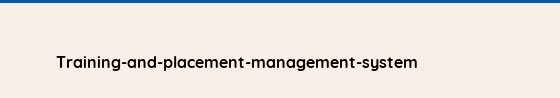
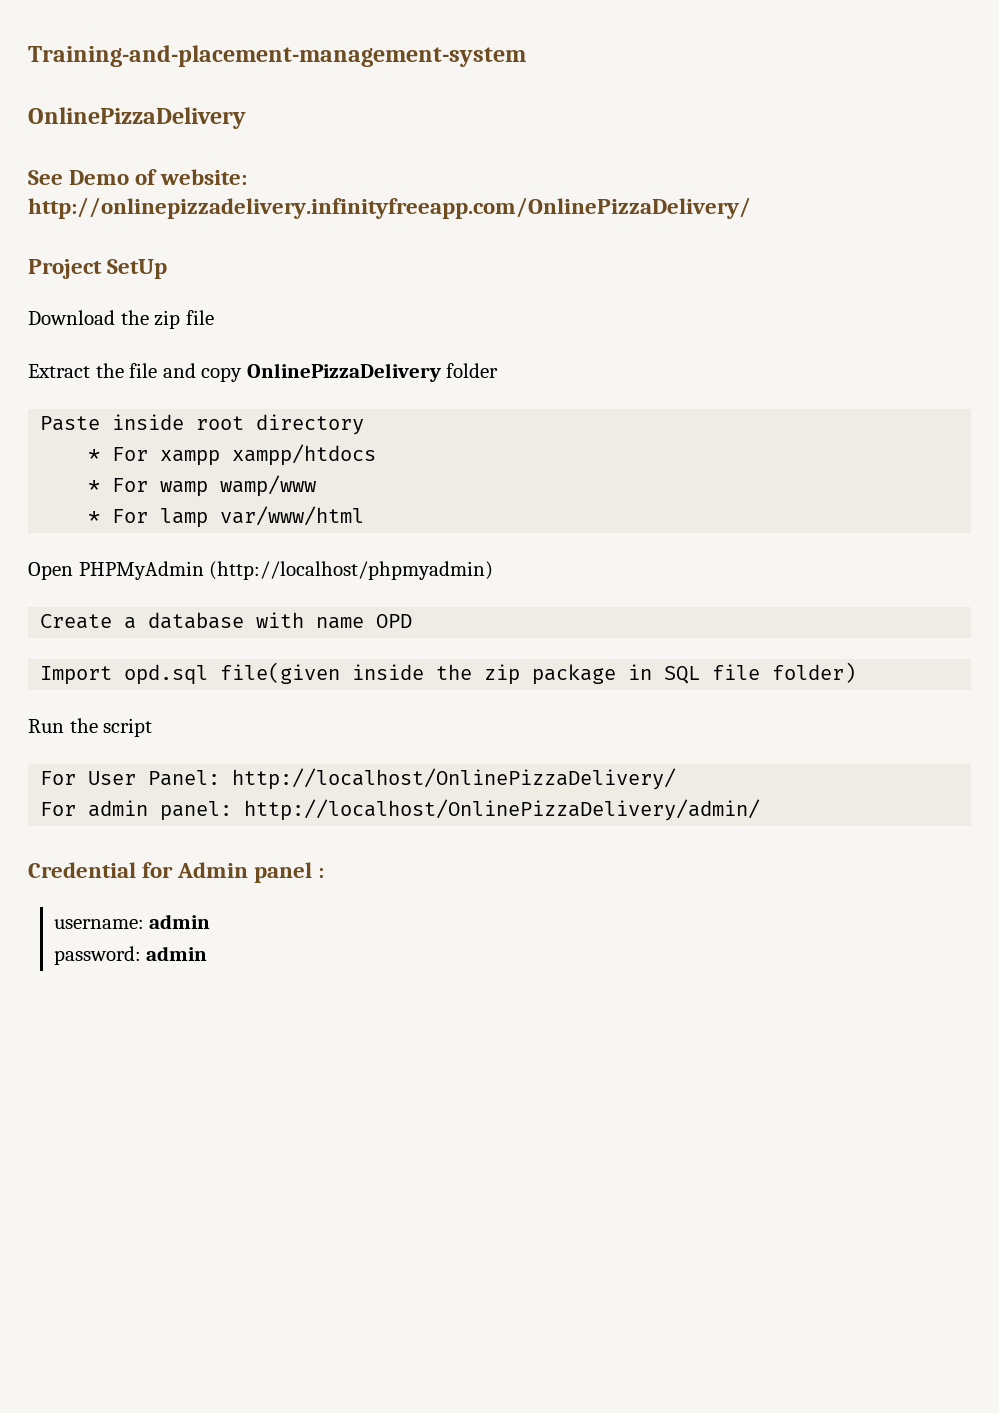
  Training-and-placement-management-system
+ OnlinePizzaDelivery
+ See Demo of website: http://onlinepizzadelivery.infinityfreeapp.com/OnlinePizzaDelivery/
+ Project SetUp
+ Download the zip file
+ Extract the file and copy OnlinePizzaDelivery folder
+ Paste inside root directory
+ * For xampp xampp/htdocs
+ * For wamp wamp/www
+ * For lamp var/www/html
+ Open PHPMyAdmin (http://localhost/phpmyadmin)
+ Create a database with name OPD
+ Import opd.sql file(given inside the zip package in SQL file folder)
+ Run the script
+ For User Panel: http://localhost/OnlinePizzaDelivery/
+ For admin panel: http://localhost/OnlinePizzaDelivery/admin/
+ Credential for Admin panel :
+ username: admin
+ password: admin

